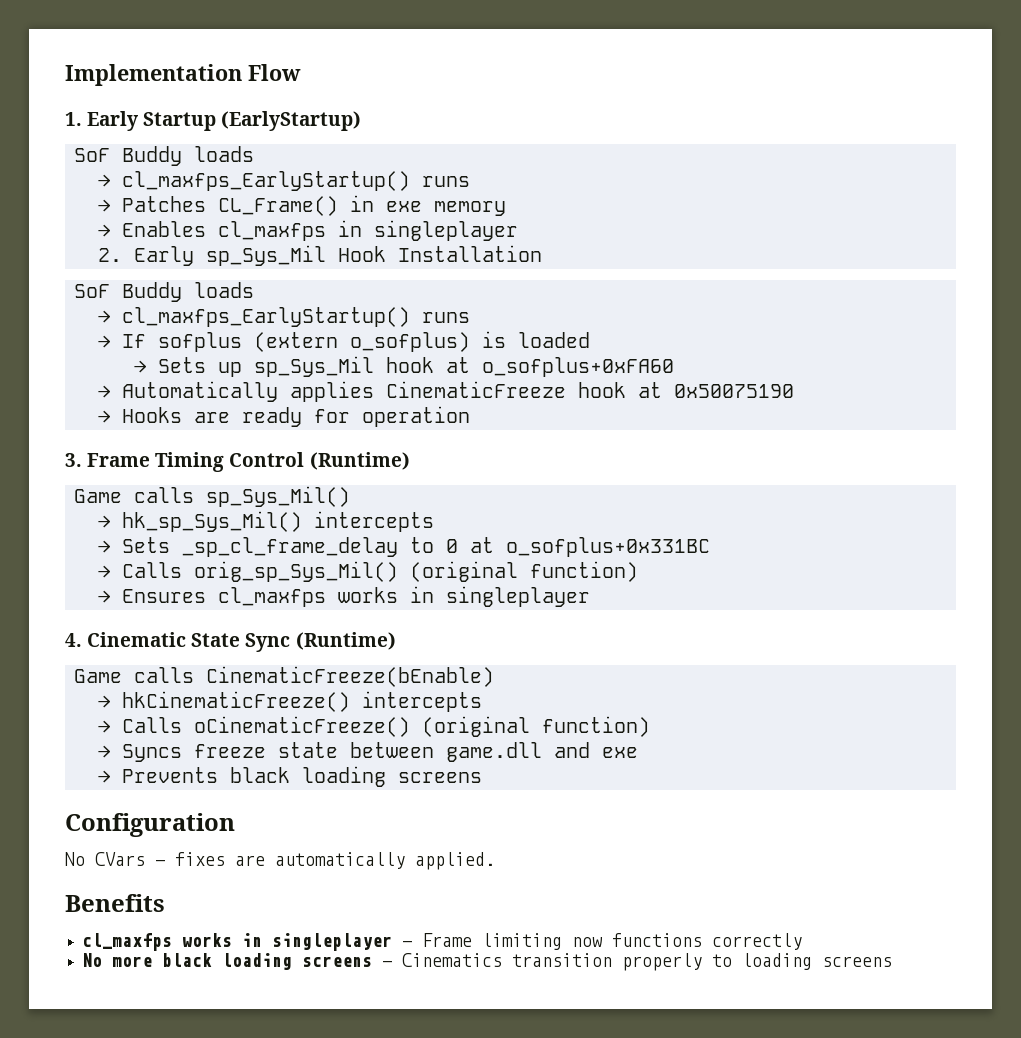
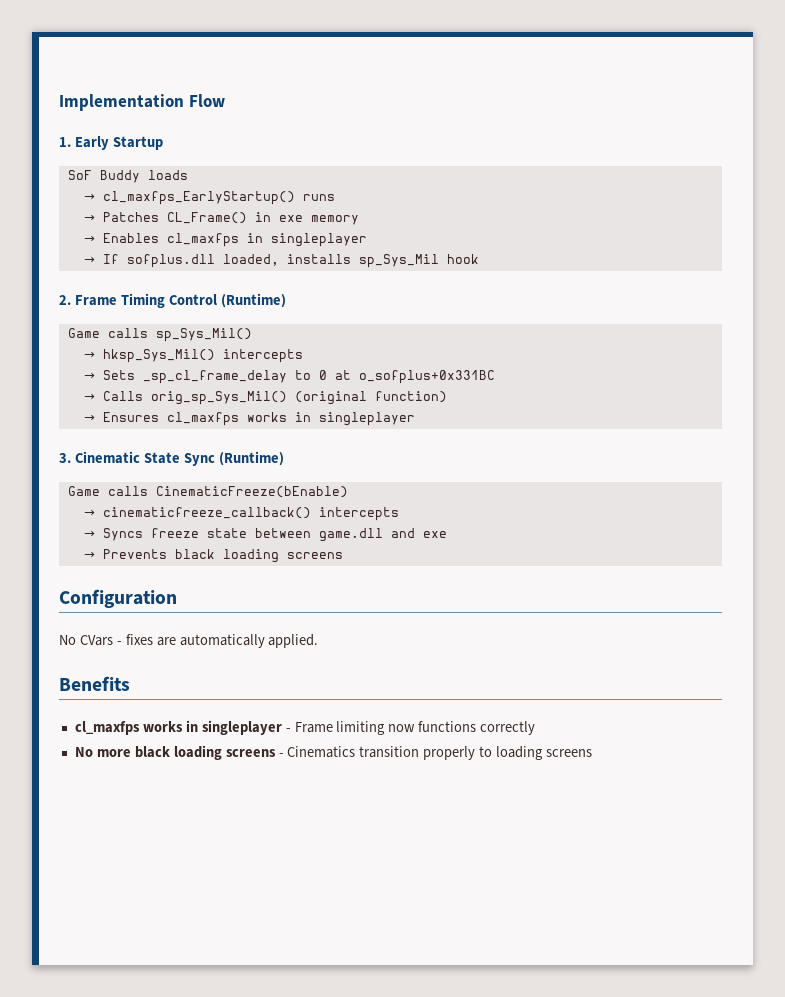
- 1. Early Startup (EarlyStartup)
+ 1. Early Startup
- 2. Early sp_Sys_Mil Hook Installation
- SoF Buddy loads
- → cl_maxfps_EarlyStartup() runs
- → If sofplus (extern o_sofplus) is loaded
- → Sets up sp_Sys_Mil hook at o_sofplus+0xFA60
- → Automatically applies CinematicFreeze hook at 0x50075190
- → Hooks are ready for operation
- 3. Frame Timing Control (Runtime)
+ → If sofplus.dll loaded, installs sp_Sys_Mil hook
+ 2. Frame Timing Control (Runtime)
- → hk_sp_Sys_Mil() intercepts
+ → hksp_Sys_Mil() intercepts
- 4. Cinematic State Sync (Runtime)
+ 3. Cinematic State Sync (Runtime)
- → hkCinematicFreeze() intercepts
- → Calls oCinematicFreeze() (original function)
+ → cinematicfreeze_callback() intercepts

